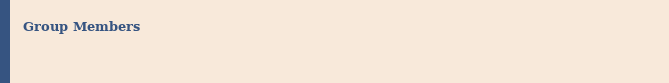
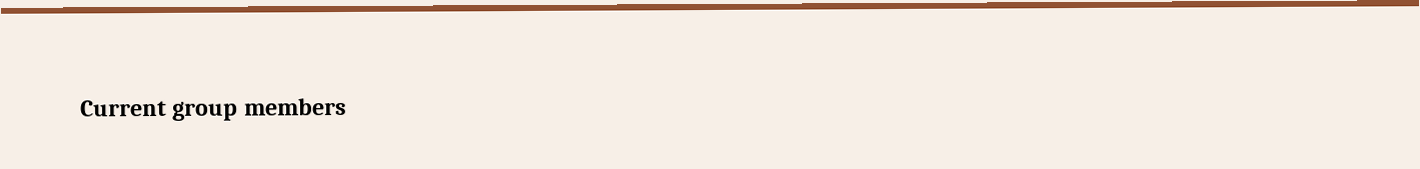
- Group Members
+ Current group members

